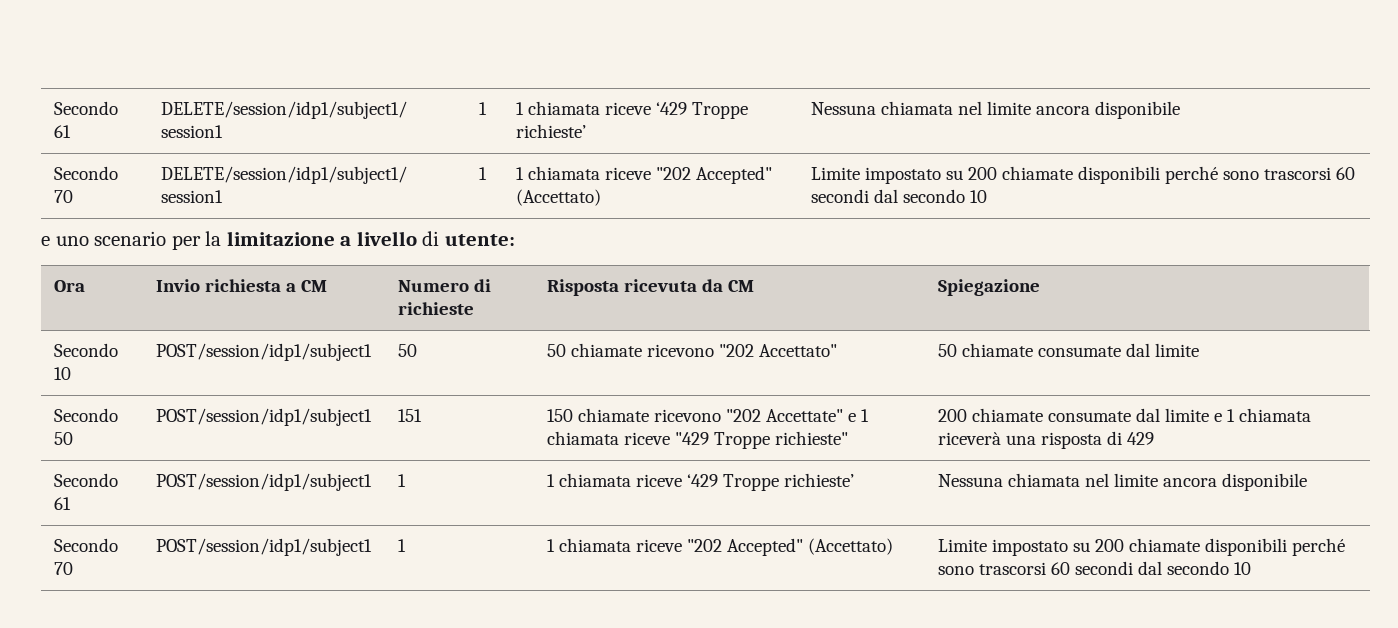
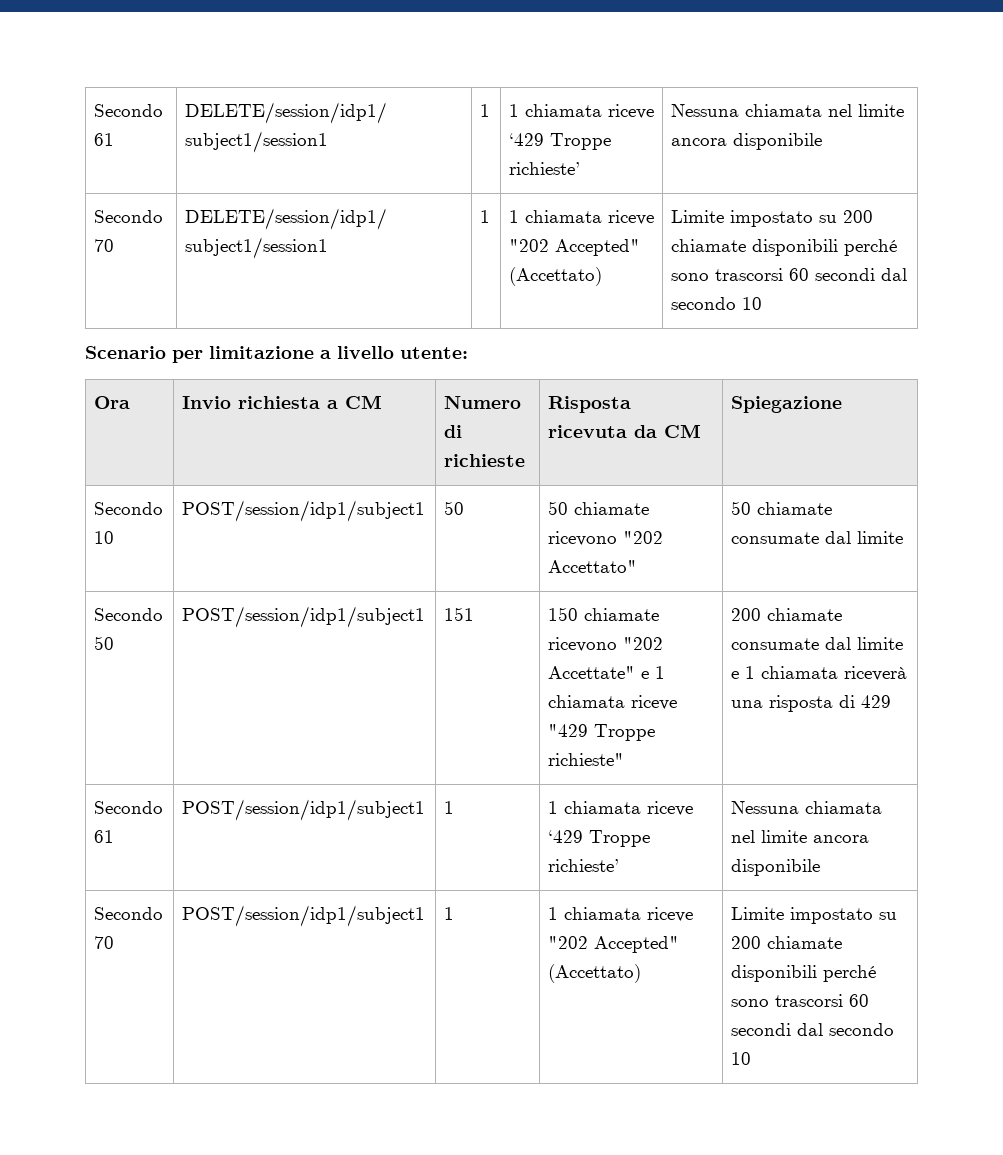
- e uno scenario per la limitazione a livello di utente:
+ Scenario per limitazione a livello utente:

